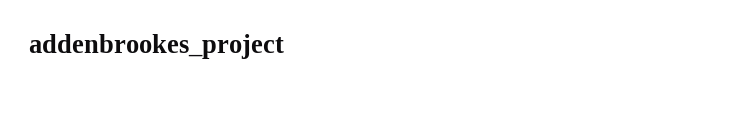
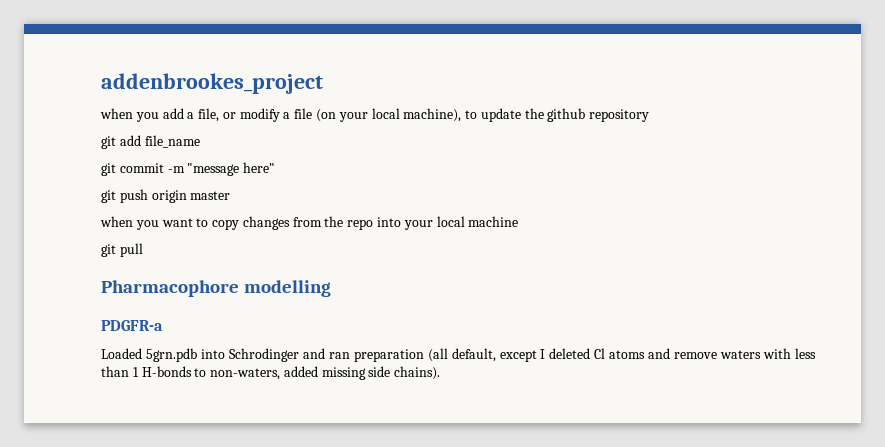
+ when you add a file, or modify a file (on your local machine), to update the github repository
+ git add file_name
+ git commit -m "message here"
+ git push origin master
+ when you want to copy changes from the repo into your local machine
+ git pull
+ Pharmacophore modelling
+ PDGFR-a
+ Loaded 5grn.pdb into Schrodinger and ran preparation (all default, except I deleted Cl atoms and remove waters with less than 1 H-bonds to non-waters, added missing side chains).

